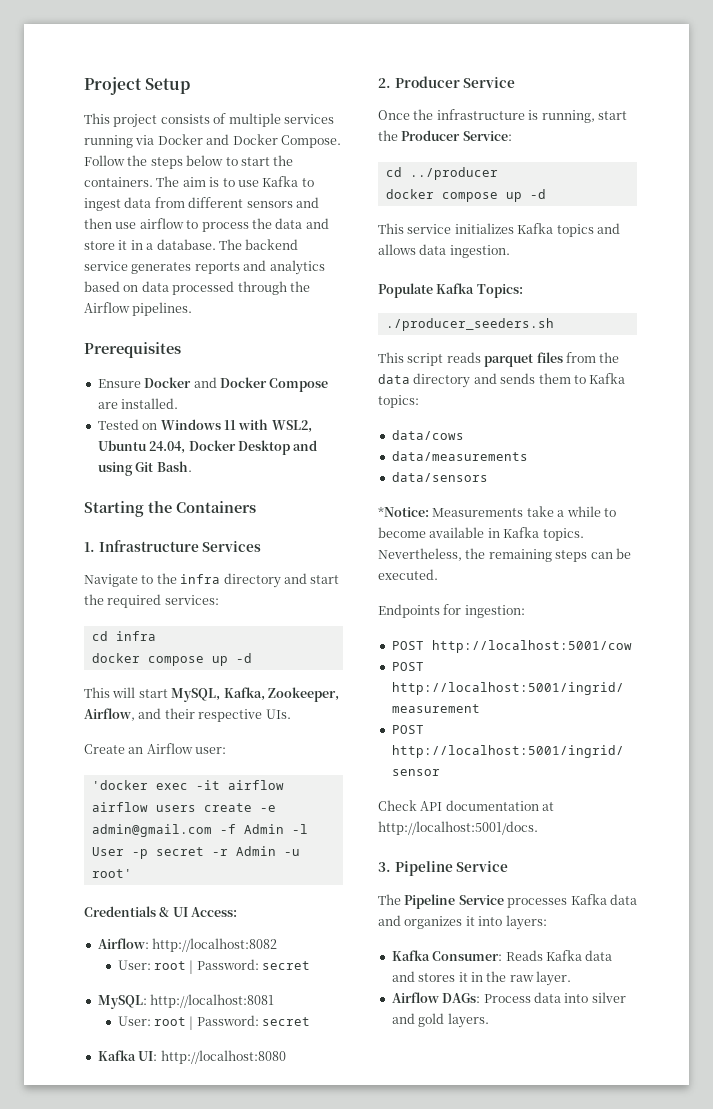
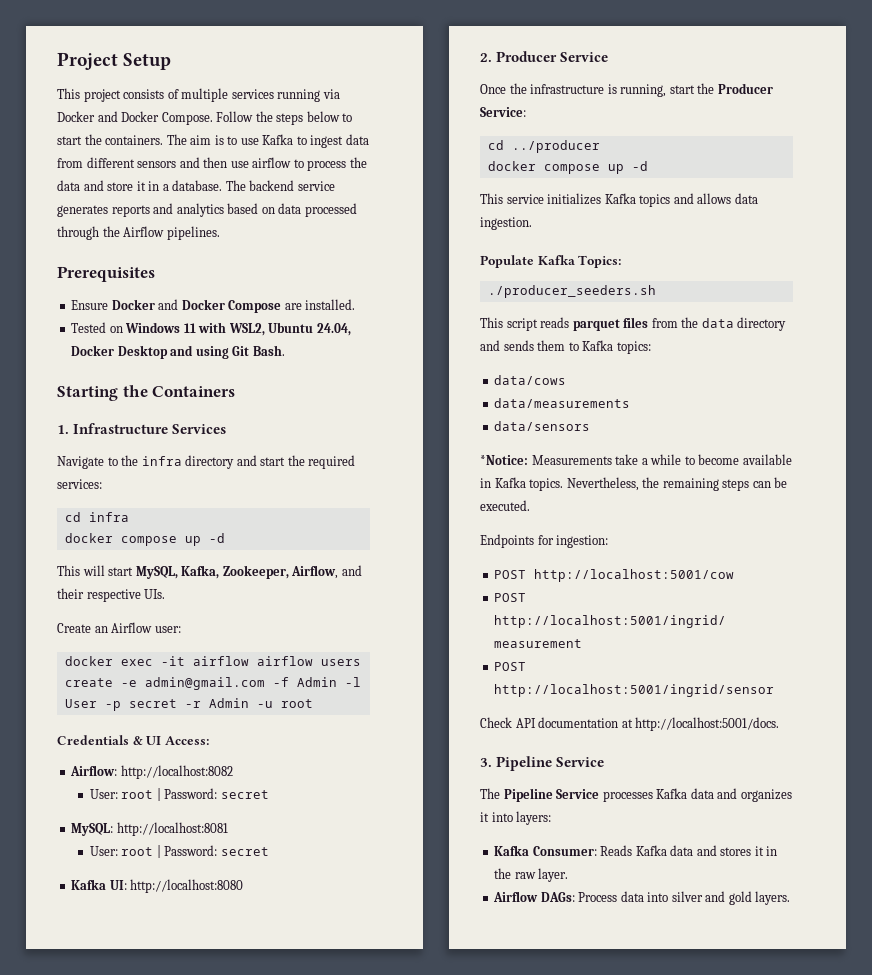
- 'docker exec -it airflow airflow users create -e admin@gmail.com -f Admin -l User -p secret -r Admin -u root'
+ docker exec -it airflow airflow users create -e admin@gmail.com -f Admin -l User -p secret -r Admin -u root

